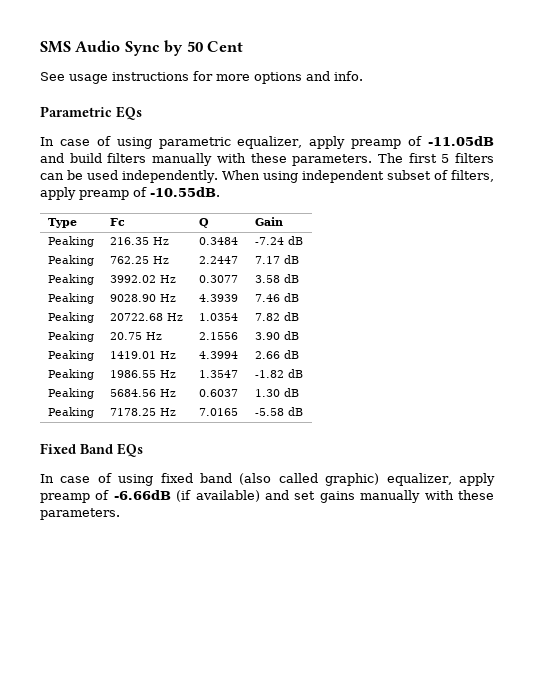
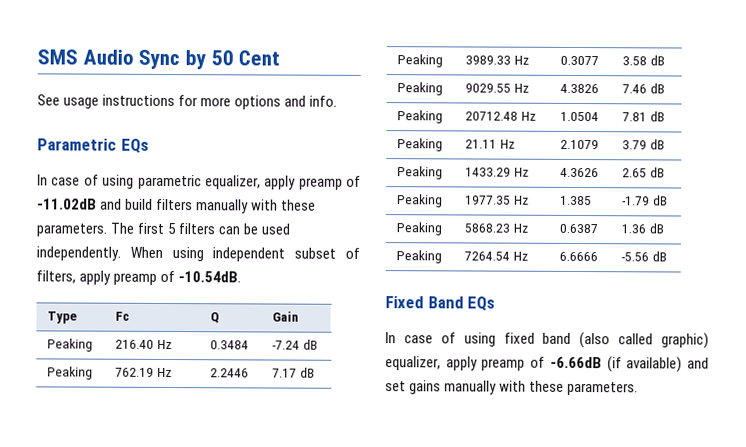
- In case of using parametric equalizer, apply preamp of -11.05dB and build filters manually with these parameters.
+ In case of using parametric equalizer, apply preamp of -11.02dB and build filters manually with these parameters.
- When using independent subset of filters, apply preamp of -10.55dB.
+ When using independent subset of filters, apply preamp of -10.54dB.
- Peaking | 216.35 Hz | 0.3484 | -7.24 dB
+ Peaking | 216.40 Hz | 0.3484 | -7.24 dB
- Peaking | 762.25 Hz | 2.2447 | 7.17 dB
+ Peaking | 762.19 Hz | 2.2446 | 7.17 dB
- Peaking | 3992.02 Hz | 0.3077 | 3.58 dB
+ Peaking | 3989.33 Hz | 0.3077 | 3.58 dB
- Peaking | 9028.90 Hz | 4.3939 | 7.46 dB
+ Peaking | 9029.55 Hz | 4.3826 | 7.46 dB
- Peaking | 20722.68 Hz | 1.0354 | 7.82 dB
- Peaking | 20.75 Hz | 2.1556 | 3.90 dB
- Peaking | 1419.01 Hz | 4.3994 | 2.66 dB
- Peaking | 1986.55 Hz | 1.3547 | -1.82 dB
- Peaking | 5684.56 Hz | 0.6037 | 1.30 dB
- Peaking | 7178.25 Hz | 7.0165 | -5.58 dB
+ Peaking | 20712.48 Hz | 1.0504 | 7.81 dB
+ Peaking | 21.11 Hz | 2.1079 | 3.79 dB
+ Peaking | 1433.29 Hz | 4.3626 | 2.65 dB
+ Peaking | 1977.35 Hz | 1.385 | -1.79 dB
+ Peaking | 5868.23 Hz | 0.6387 | 1.36 dB
+ Peaking | 7264.54 Hz | 6.6666 | -5.56 dB

